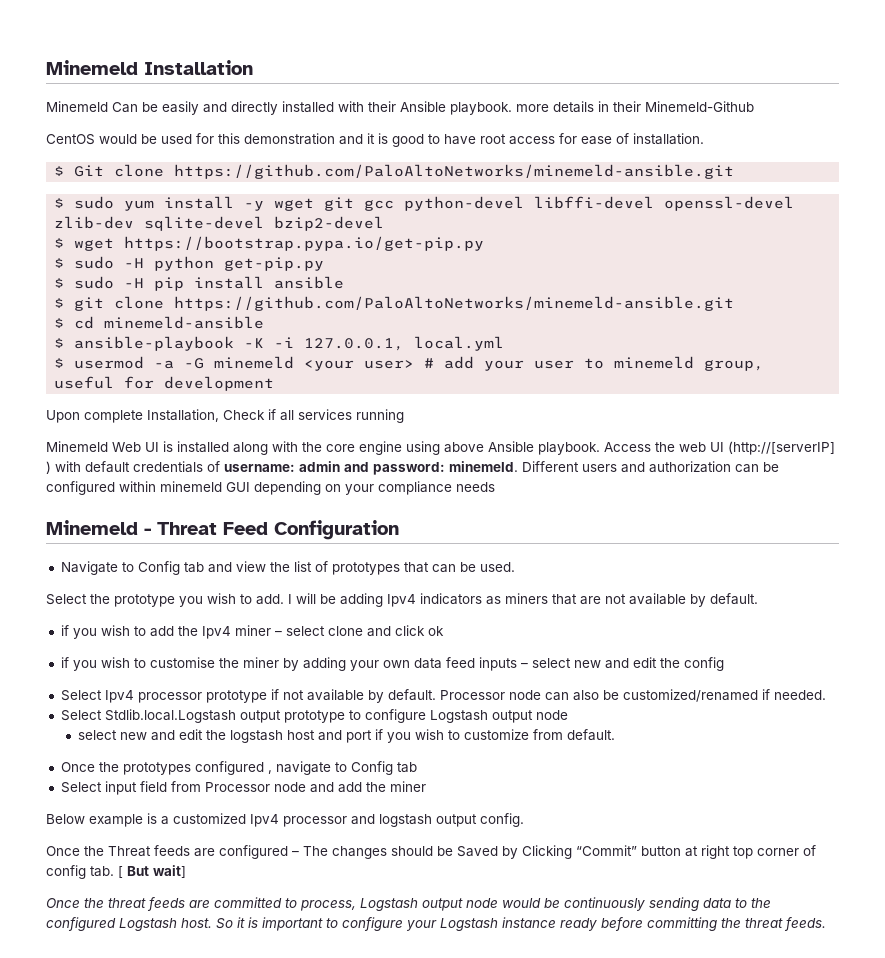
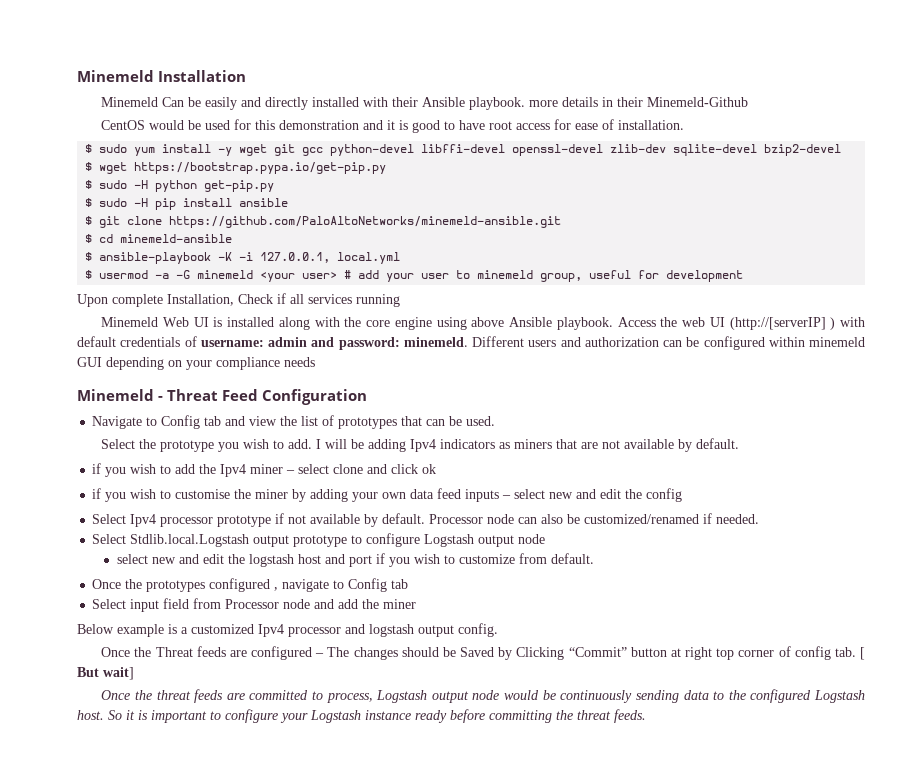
- $ Git clone https://github.com/PaloAltoNetworks/minemeld-ansible.git

